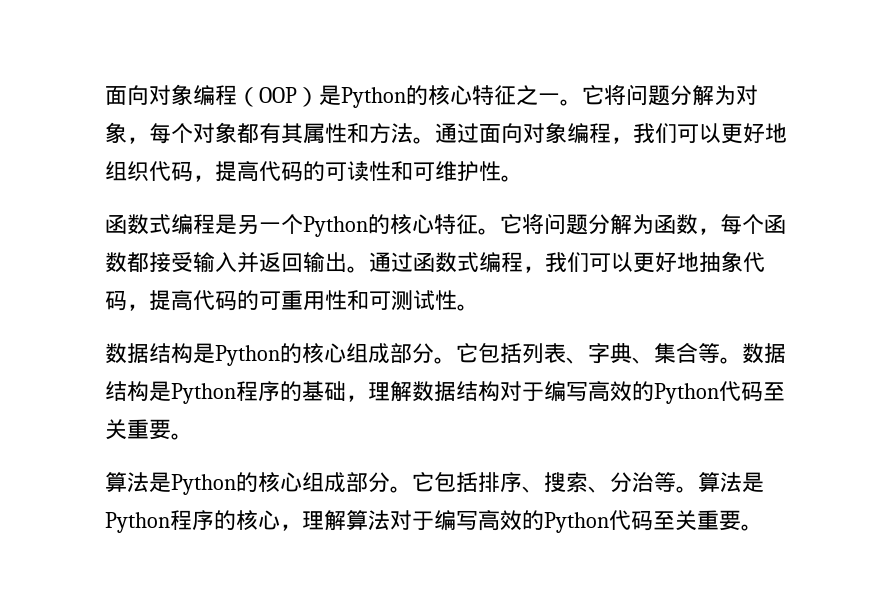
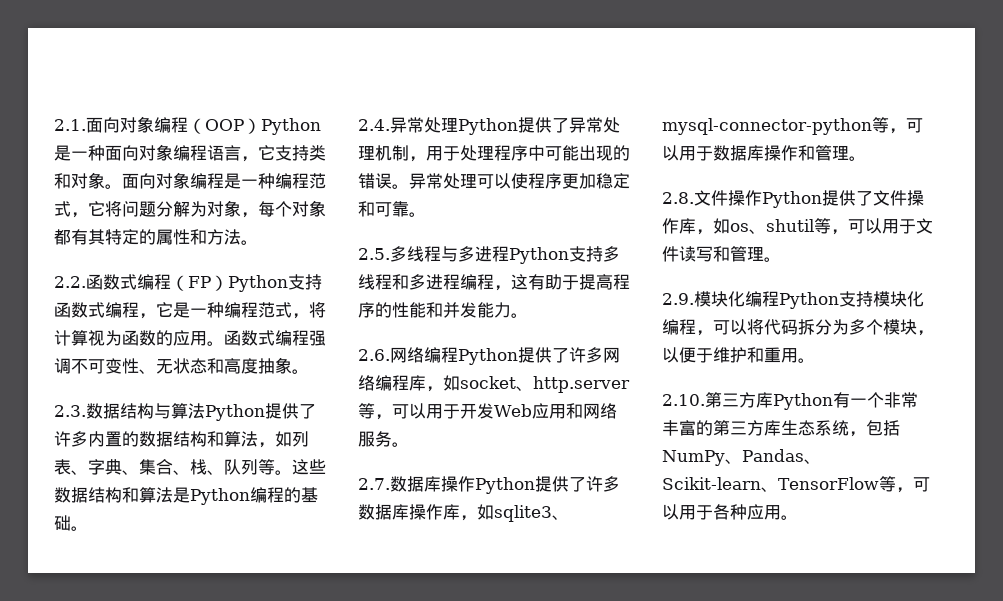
- 面向对象编程（OOP）是Python的核心特征之一。它将问题分解为对象，每个对象都有其属性和方法。通过面向对象编程，我们可以更好地组织代码，提高代码的可读性和可维护性。
- 函数式编程是另一个Python的核心特征。它将问题分解为函数，每个函数都接受输入并返回输出。通过函数式编程，我们可以更好地抽象代码，提高代码的可重用性和可测试性。
- 数据结构是Python的核心组成部分。它包括列表、字典、集合等。数据结构是Python程序的基础，理解数据结构对于编写高效的Python代码至关重要。
- 算法是Python的核心组成部分。它包括排序、搜索、分治等。算法是Python程序的核心，理解算法对于编写高效的Python代码至关重要。
+ 2.1.面向对象编程（OOP）Python是一种面向对象编程语言，它支持类和对象。面向对象编程是一种编程范式，它将问题分解为对象，每个对象都有其特定的属性和方法。
+ 2.2.函数式编程（FP）Python支持函数式编程，它是一种编程范式，将计算视为函数的应用。函数式编程强调不可变性、无状态和高度抽象。
+ 2.3.数据结构与算法Python提供了许多内置的数据结构和算法，如列表、字典、集合、栈、队列等。这些数据结构和算法是Python编程的基础。
+ 2.4.异常处理Python提供了异常处理机制，用于处理程序中可能出现的错误。异常处理可以使程序更加稳定和可靠。
+ 2.5.多线程与多进程Python支持多线程和多进程编程，这有助于提高程序的性能和并发能力。
+ 2.6.网络编程Python提供了许多网络编程库，如socket、http.server等，可以用于开发Web应用和网络服务。
+ 2.7.数据库操作Python提供了许多数据库操作库，如sqlite3、mysql-connector-python等，可以用于数据库操作和管理。
+ 2.8.文件操作Python提供了文件操作库，如os、shutil等，可以用于文件读写和管理。
+ 2.9.模块化编程Python支持模块化编程，可以将代码拆分为多个模块，以便于维护和重用。
+ 2.10.第三方库Python有一个非常丰富的第三方库生态系统，包括NumPy、Pandas、Scikit-learn、TensorFlow等，可以用于各种应用。

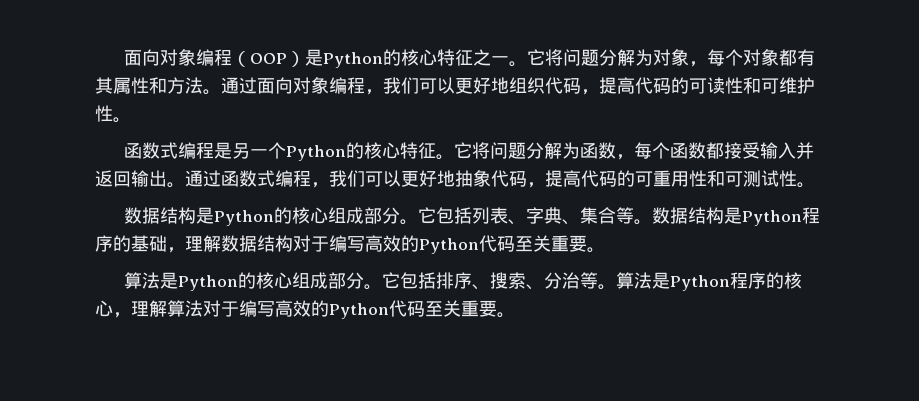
- 2.1.面向对象编程（OOP）Python是一种面向对象编程语言，它支持类和对象。面向对象编程是一种编程范式，它将问题分解为对象，每个对象都有其特定的属性和方法。
- 2.2.函数式编程（FP）Python支持函数式编程，它是一种编程范式，将计算视为函数的应用。函数式编程强调不可变性、无状态和高度抽象。
- 2.3.数据结构与算法Python提供了许多内置的数据结构和算法，如列表、字典、集合、栈、队列等。这些数据结构和算法是Python编程的基础。
- 2.4.异常处理Python提供了异常处理机制，用于处理程序中可能出现的错误。异常处理可以使程序更加稳定和可靠。
- 2.5.多线程与多进程Python支持多线程和多进程编程，这有助于提高程序的性能和并发能力。
- 2.6.网络编程Python提供了许多网络编程库，如socket、http.server等，可以用于开发Web应用和网络服务。
- 2.7.数据库操作Python提供了许多数据库操作库，如sqlite3、mysql-connector-python等，可以用于数据库操作和管理。
- 2.8.文件操作Python提供了文件操作库，如os、shutil等，可以用于文件读写和管理。
- 2.9.模块化编程Python支持模块化编程，可以将代码拆分为多个模块，以便于维护和重用。
- 2.10.第三方库Python有一个非常丰富的第三方库生态系统，包括NumPy、Pandas、Scikit-learn、TensorFlow等，可以用于各种应用。
+ 面向对象编程（OOP）是Python的核心特征之一。它将问题分解为对象，每个对象都有其属性和方法。通过面向对象编程，我们可以更好地组织代码，提高代码的可读性和可维护性。
+ 函数式编程是另一个Python的核心特征。它将问题分解为函数，每个函数都接受输入并返回输出。通过函数式编程，我们可以更好地抽象代码，提高代码的可重用性和可测试性。
+ 数据结构是Python的核心组成部分。它包括列表、字典、集合等。数据结构是Python程序的基础，理解数据结构对于编写高效的Python代码至关重要。
+ 算法是Python的核心组成部分。它包括排序、搜索、分治等。算法是Python程序的核心，理解算法对于编写高效的Python代码至关重要。

